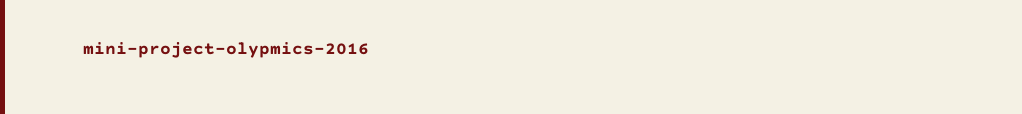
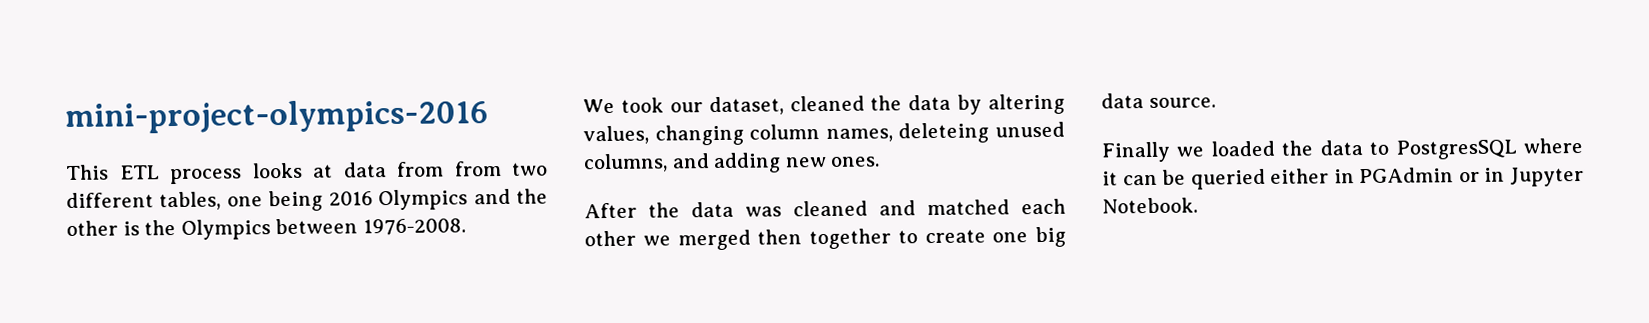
- mini-project-olypmics-2016
+ mini-project-olympics-2016
+ This ETL process looks at data from from two different tables, one being 2016 Olympics and the other is the Olympics between 1976-2008.
+ We took our dataset, cleaned the data by altering values, changing column names, deleteing unused columns, and adding new ones.
+ After the data was cleaned and matched each other we merged then together to create one big data source.
+ Finally we loaded the data to PostgresSQL where it can be queried either in PGAdmin or in Jupyter Notebook.

